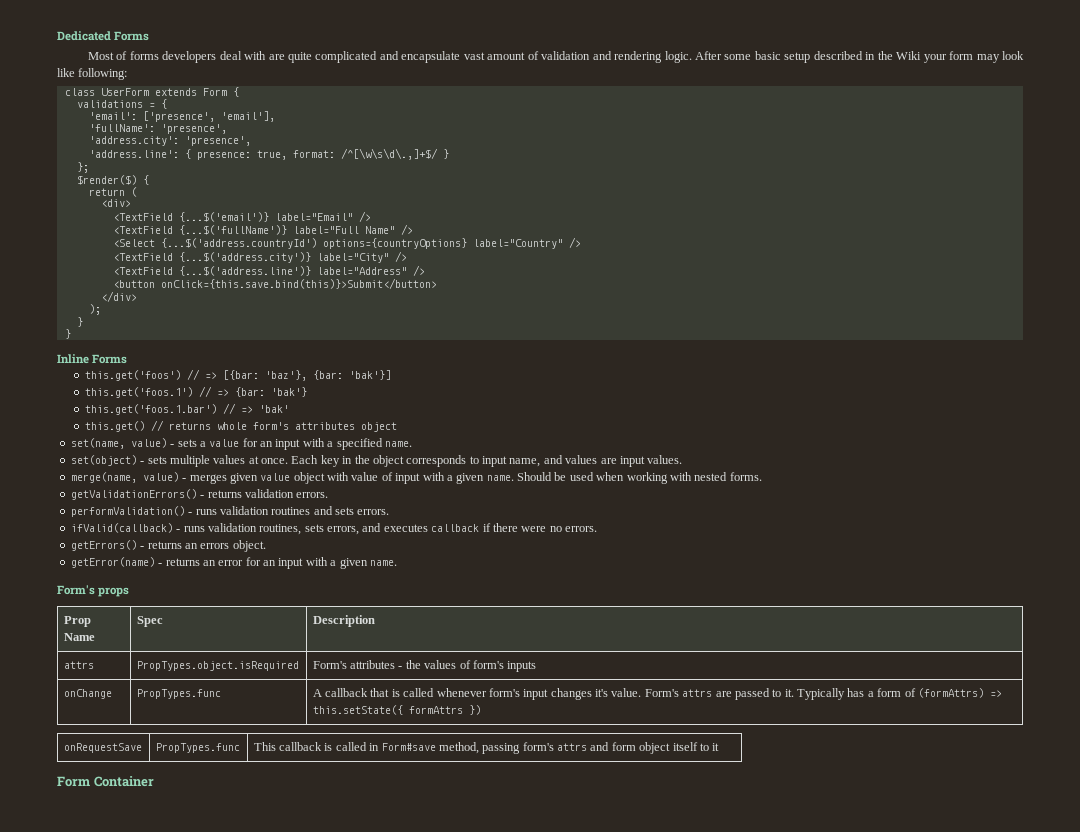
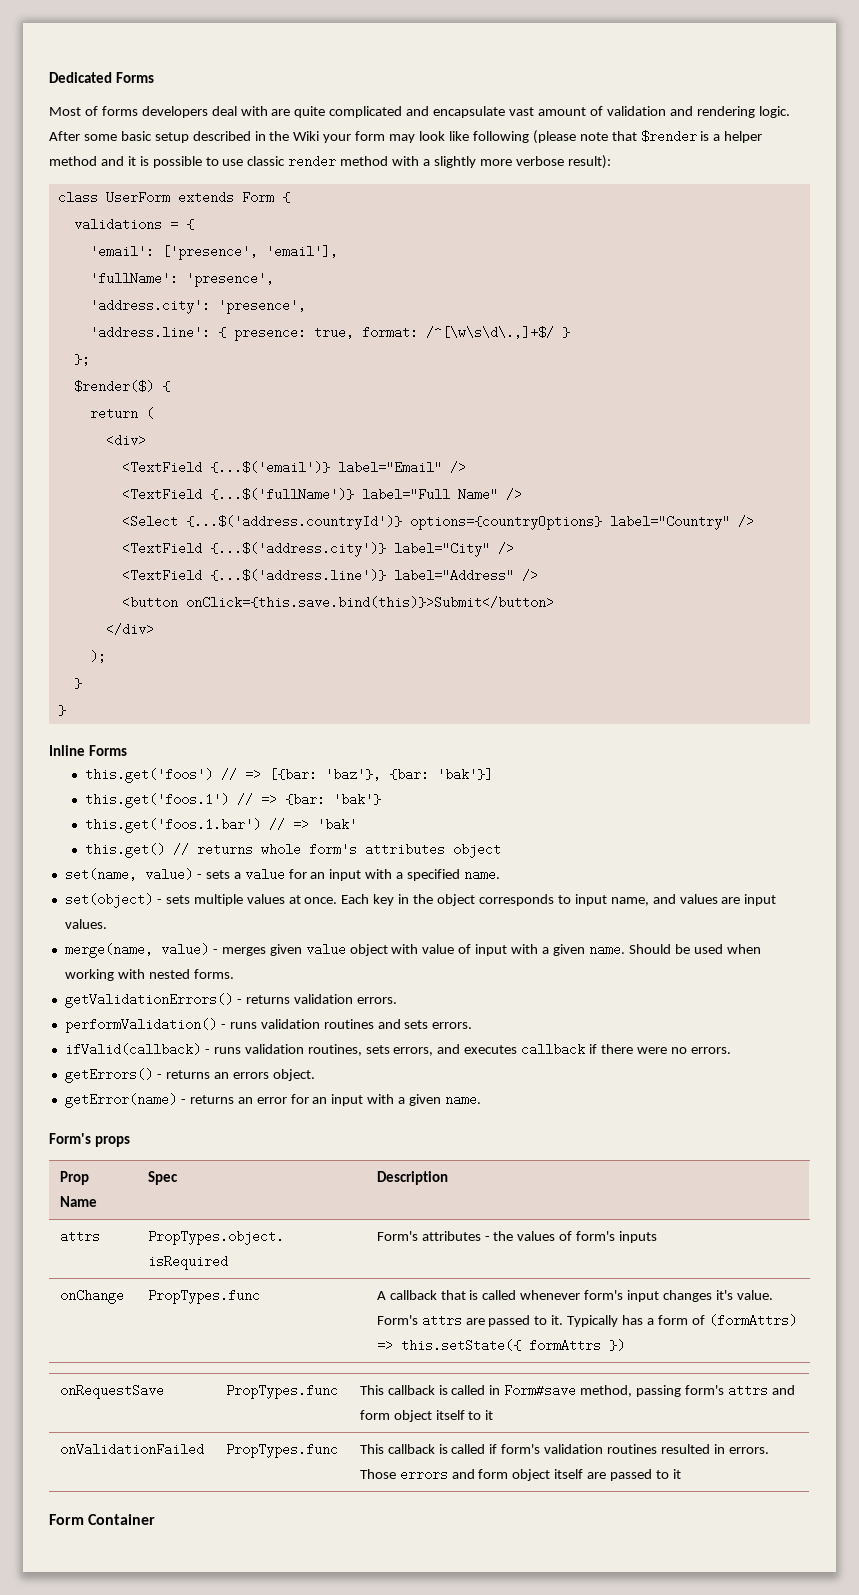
- After some basic setup described in the Wiki your form may look like following:
+ After some basic setup described in the Wiki your form may look like following (please note that $render is a helper method and it is possible to use classic render method with a slightly more verbose result):
- <Select {...$('address.countryId') options={countryOptions} label="Country" />
+ <Select {...$('address.countryId')} options={countryOptions} label="Country" />
+ onValidationFailed | PropTypes.func | This callback is called if form's validation routines resulted in errors. Those errors and form object itself are passed to it

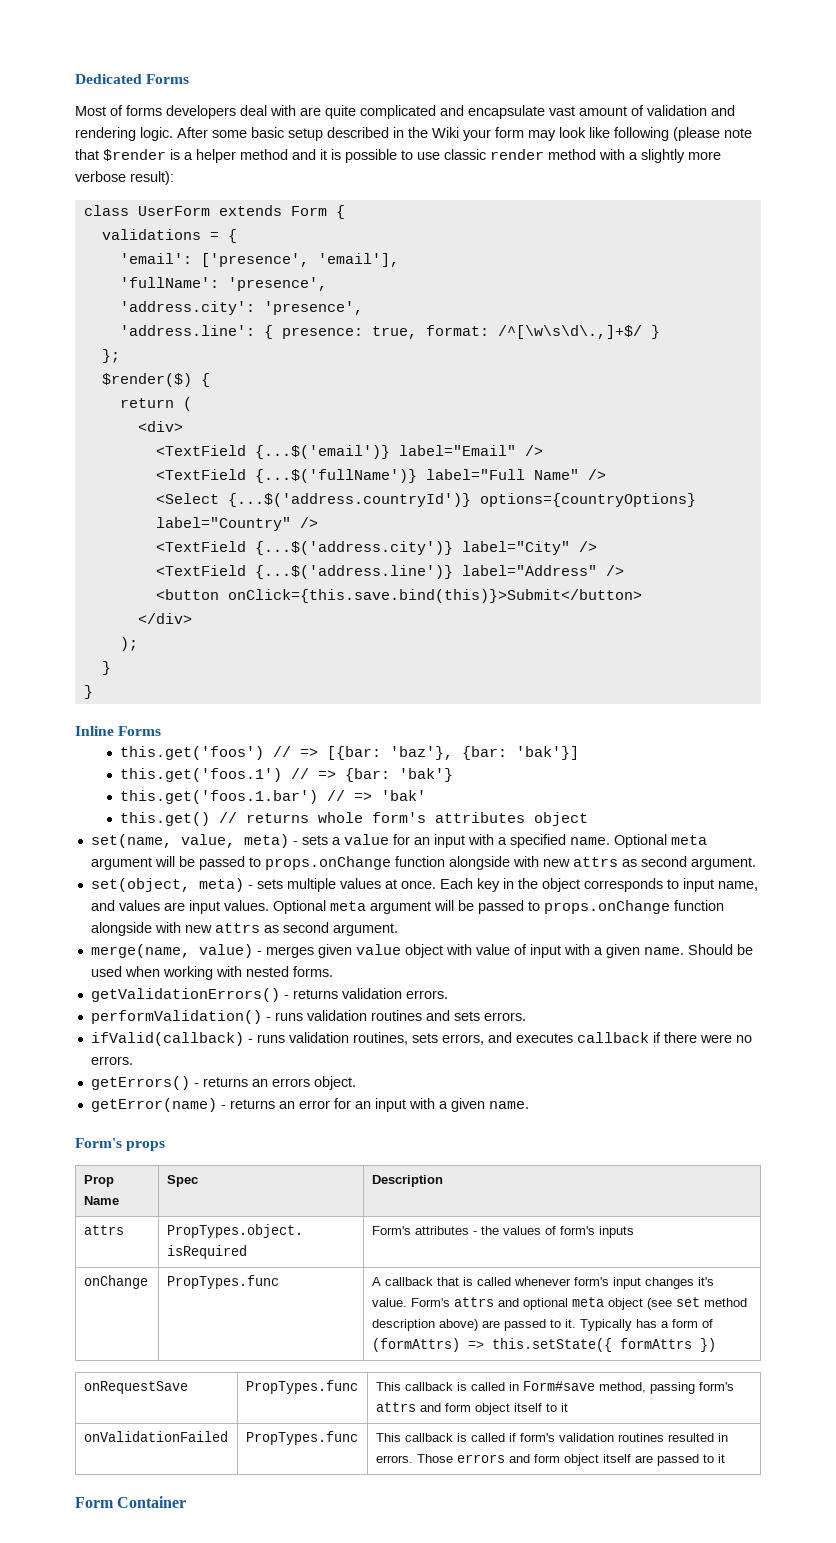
- set(name, value) - sets a value for an input with a specified name.
- set(object) - sets multiple values at once.
+ set(name, value, meta) - sets a value for an input with a specified name. Optional meta argument will be passed to props.onChange function alongside with new attrs as second argument.
+ set(object, meta) - sets multiple values at once.
- Each key in the object corresponds to input name, and values are input values.
+ Each key in the object corresponds to input name, and values are input values. Optional meta argument will be passed to props.onChange function alongside with new attrs as second argument.
- onChange | PropTypes.func | A callback that is called whenever form's input changes it's value. Form's attrs are passed to it. Typically has a form of (formAttrs) => this.setState({ formAttrs })
+ onChange | PropTypes.func | A callback that is called whenever form's input changes it's value. Form's attrs and optional meta object (see set method description above) are passed to it. Typically has a form of (formAttrs) => this.setState({ formAttrs })

